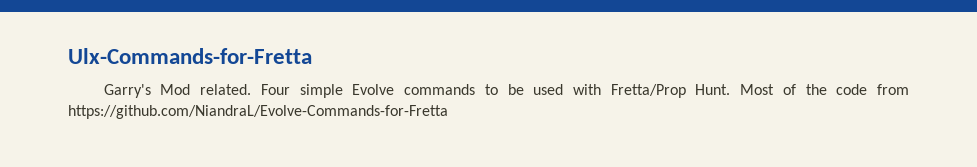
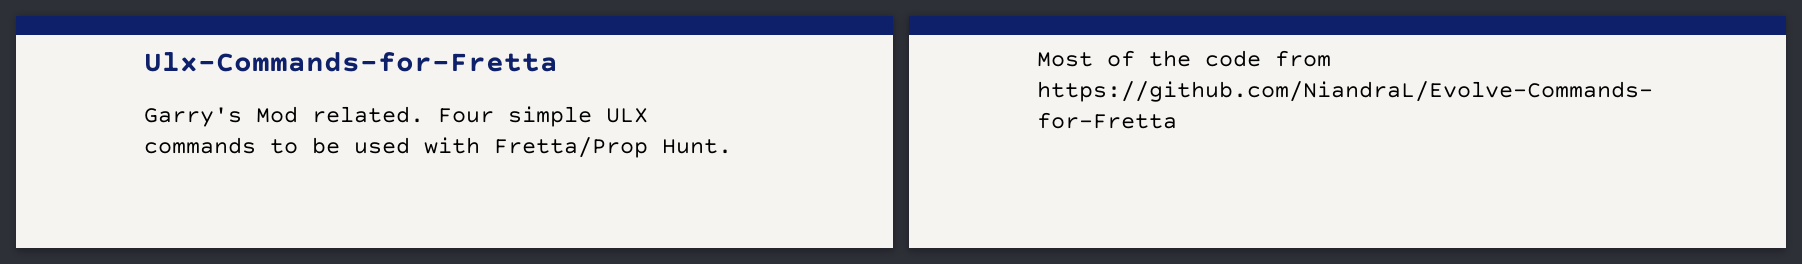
- Four simple Evolve commands to be used with Fretta/Prop Hunt.
+ Four simple ULX commands to be used with Fretta/Prop Hunt.

